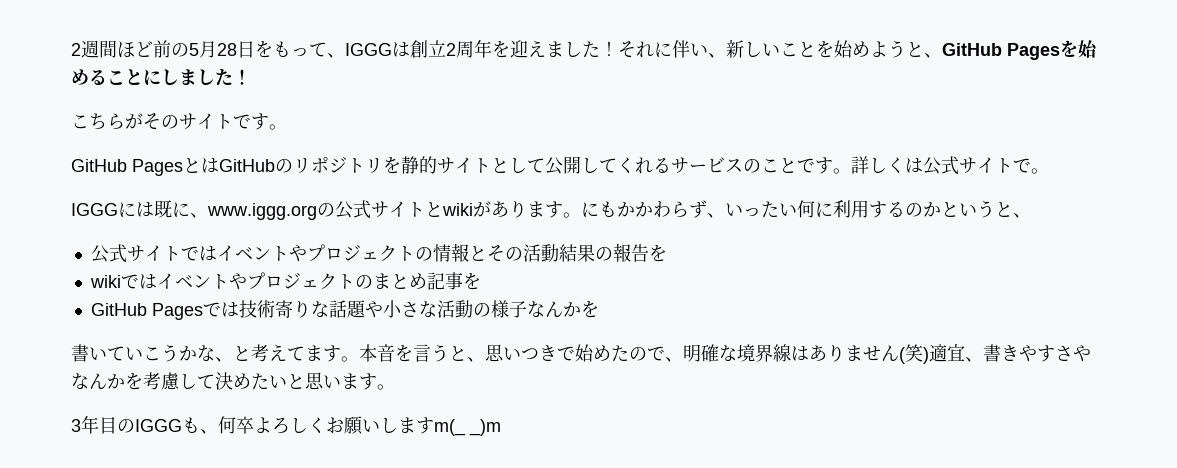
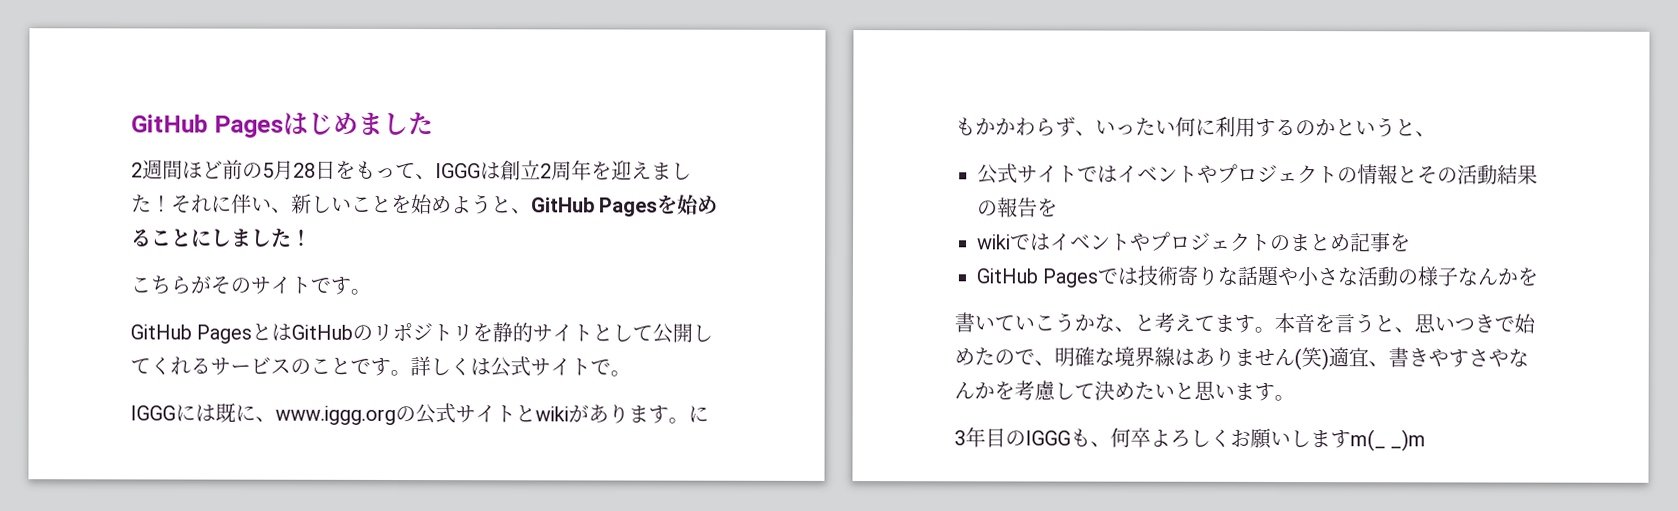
+ GitHub Pagesはじめました

